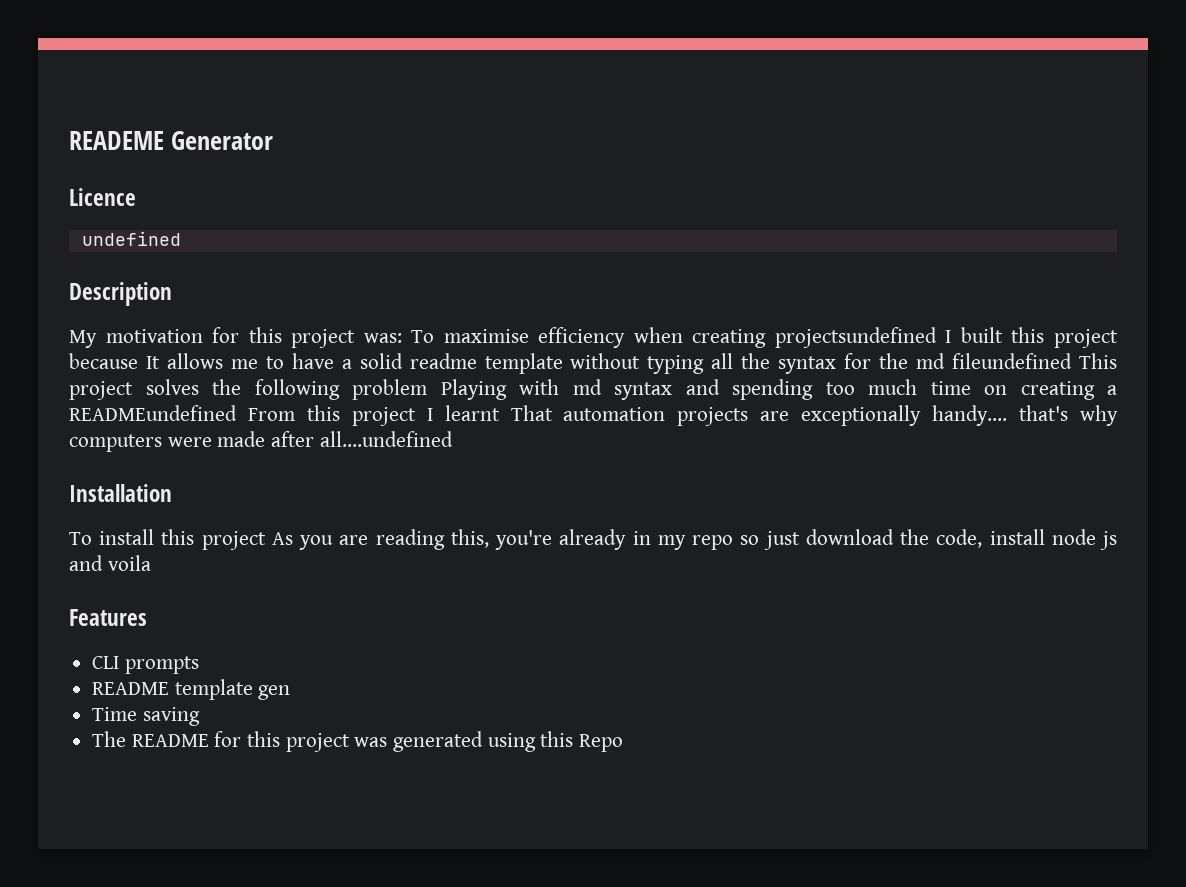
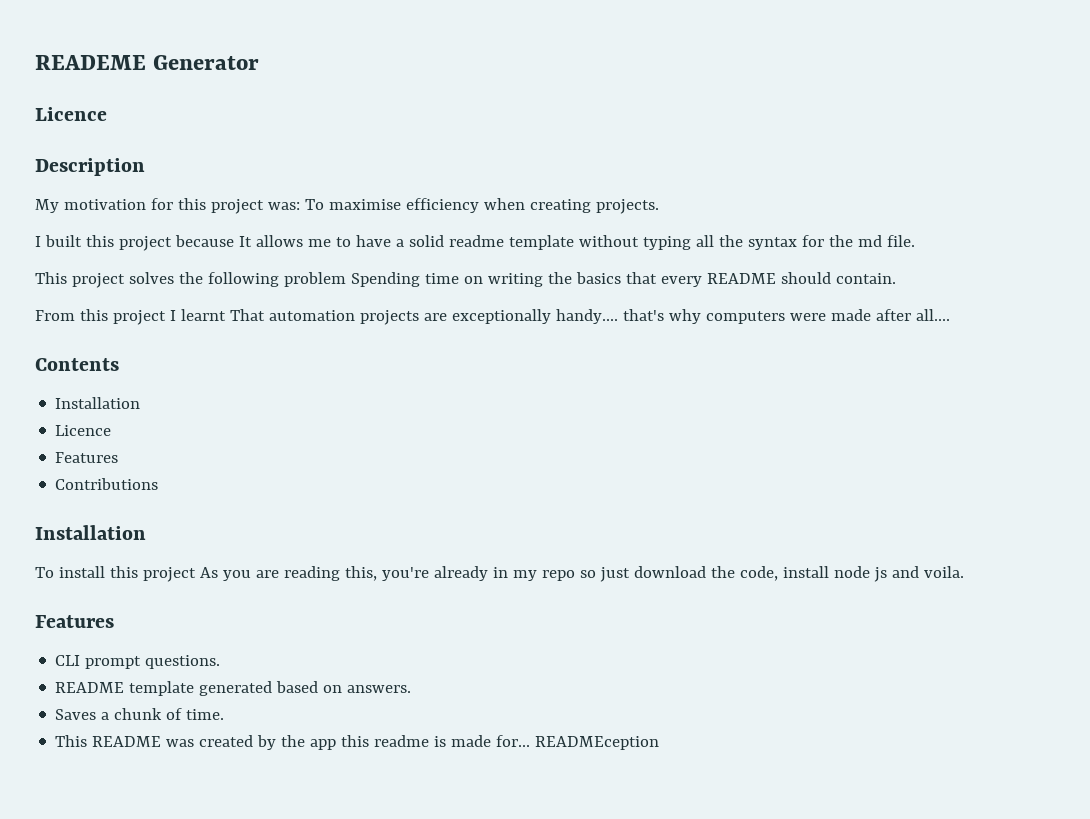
- undefined
- My motivation for this project was: To maximise efficiency when creating projectsundefined I built this project because It allows me to have a solid readme template without typing all the syntax for the md fileundefined This project solves the following problem Playing with md syntax and spending too much time on creating a READMEundefined From this project I learnt That automation projects are exceptionally handy.... that's why computers were made after all....undefined
+ My motivation for this project was: To maximise efficiency when creating projects.
+ I built this project because It allows me to have a solid readme template without typing all the syntax for the md file.
+ This project solves the following problem Spending time on writing the basics that every README should contain.
+ From this project I learnt That automation projects are exceptionally handy.... that's why computers were made after all....
+ Contents
+ Installation
+ Licence
+ Features
+ Contributions
- To install this project As you are reading this, you're already in my repo so just download the code, install node js and voila
+ To install this project As you are reading this, you're already in my repo so just download the code, install node js and voila.
- CLI prompts
+ CLI prompt questions.
- README template gen
- Time saving
- The README for this project was generated using this Repo
+ README template generated based on answers.
+ Saves a chunk of time.
+ This README was created by the app this readme is made for... READMEception

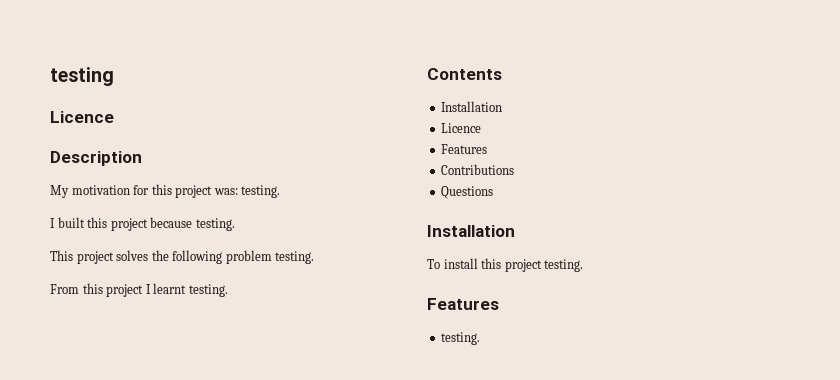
- READEME Generator
+ testing
- My motivation for this project was: To maximise efficiency when creating projects.
+ My motivation for this project was: testing.
- I built this project because It allows me to have a solid readme template without typing all the syntax for the md file.
+ I built this project because testing.
- This project solves the following problem Spending time on writing the basics that every README should contain.
+ This project solves the following problem testing.
- From this project I learnt That automation projects are exceptionally handy.... that's why computers were made after all....
+ From this project I learnt testing.
+ Questions
- To install this project As you are reading this, you're already in my repo so just download the code, install node js and voila.
+ To install this project testing.
  Features
- CLI prompt questions.
- README template generated based on answers.
- Saves a chunk of time.
- This README was created by the app this readme is made for... READMEception
+ testing.

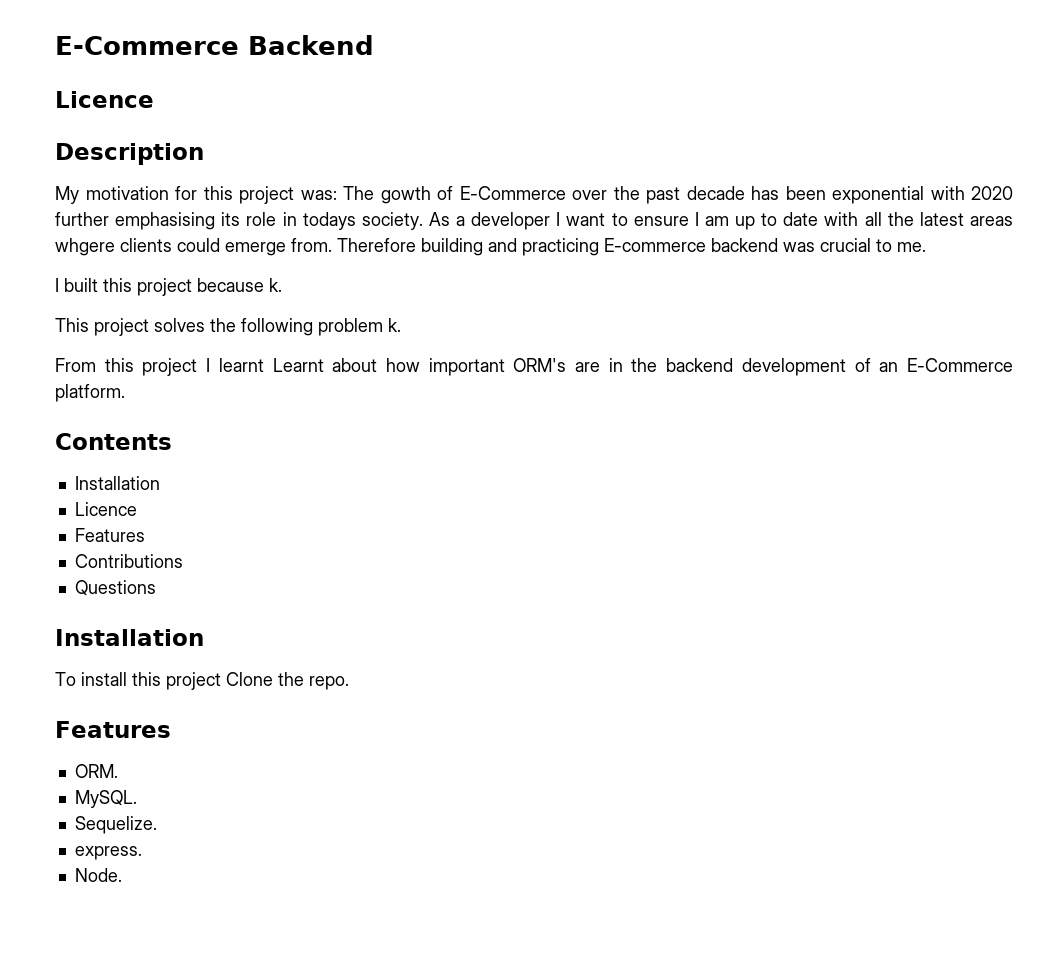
- testing
+ E-Commerce Backend
- My motivation for this project was: testing.
+ My motivation for this project was: The gowth of E-Commerce over the past decade has been exponential with 2020 further emphasising its role in todays society. As a developer I want to ensure I am up to date with all the latest areas whgere clients could emerge from. Therefore building and practicing E-commerce backend was crucial to me.
- I built this project because testing.
+ I built this project because k.
- This project solves the following problem testing.
+ This project solves the following problem k.
- From this project I learnt testing.
+ From this project I learnt Learnt about how important ORM's are in the backend development of an E-Commerce platform.
- To install this project testing.
+ To install this project Clone the repo.
  Features
- testing.
+ ORM.
+ MySQL.
+ Sequelize.
+ express.
+ Node.

